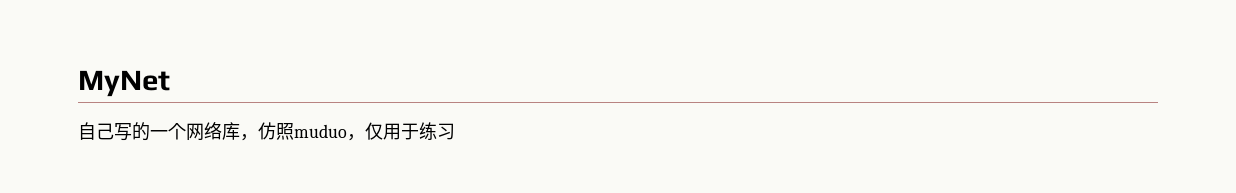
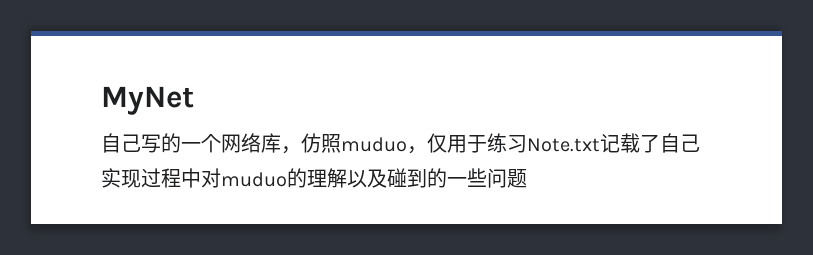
- 自己写的一个网络库，仿照muduo，仅用于练习
+ 自己写的一个网络库，仿照muduo，仅用于练习Note.txt记载了自己实现过程中对muduo的理解以及碰到的一些问题

